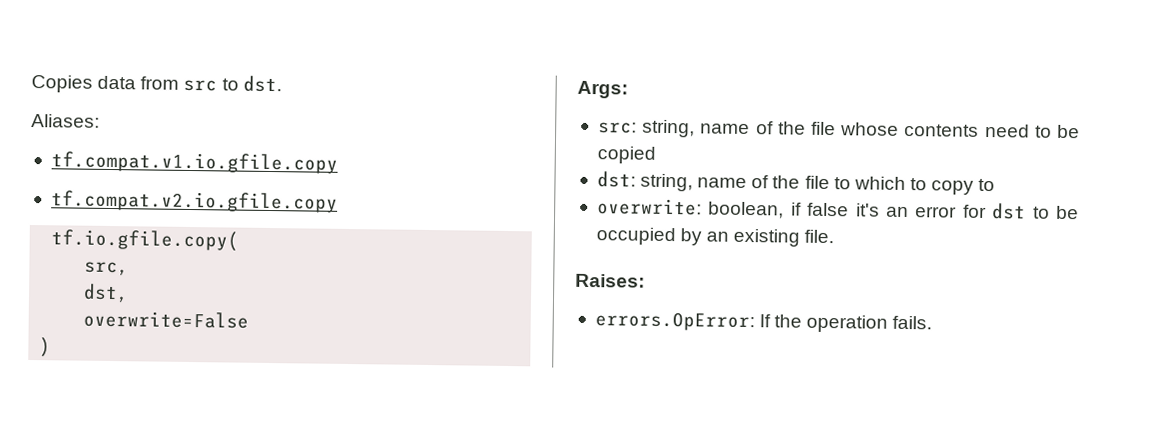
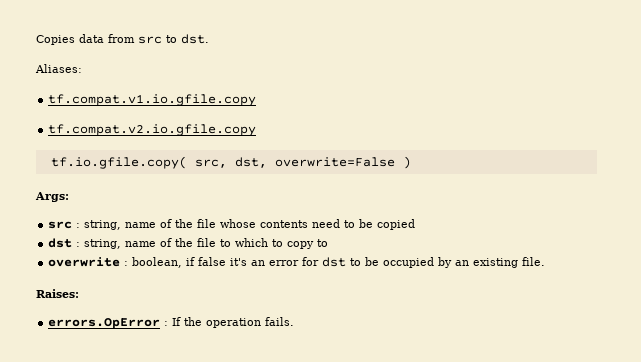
- tf.io.gfile.copy(
- src,
- dst,
- overwrite=False
- )
+ tf.io.gfile.copy( src, dst, overwrite=False )
- src: string, name of the file whose contents need to be copied
+ src : string, name of the file whose contents need to be copied
- dst: string, name of the file to which to copy to
+ dst : string, name of the file to which to copy to
- overwrite: boolean, if false it's an error for dst to be occupied by an existing file.
+ overwrite : boolean, if false it's an error for dst to be occupied by an existing file.
- errors.OpError: If the operation fails.
+ errors.OpError : If the operation fails.

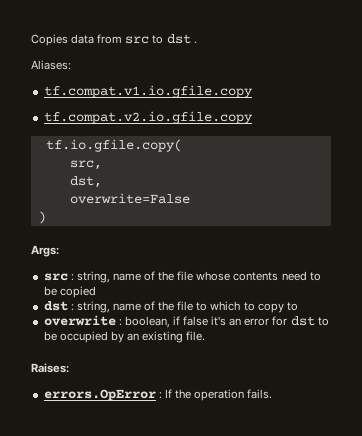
- Copies data from src to dst.
+ Copies data from src to dst .
- tf.io.gfile.copy( src, dst, overwrite=False )
+ tf.io.gfile.copy(
+ src,
+ dst,
+ overwrite=False
+ )

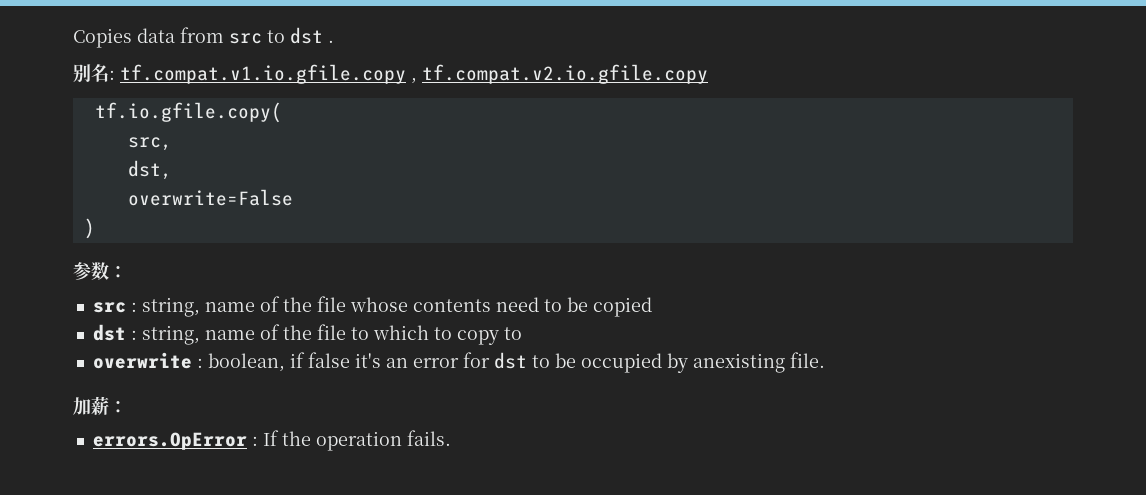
- Aliases:
- tf.compat.v1.io.gfile.copy
- tf.compat.v2.io.gfile.copy
+ 别名: tf.compat.v1.io.gfile.copy , tf.compat.v2.io.gfile.copy
- Args:
+ 参数：
- overwrite : boolean, if false it's an error for dst to be occupied by an existing file.
+ overwrite : boolean, if false it's an error for dst to be occupied by anexisting file.
- Raises:
+ 加薪：

